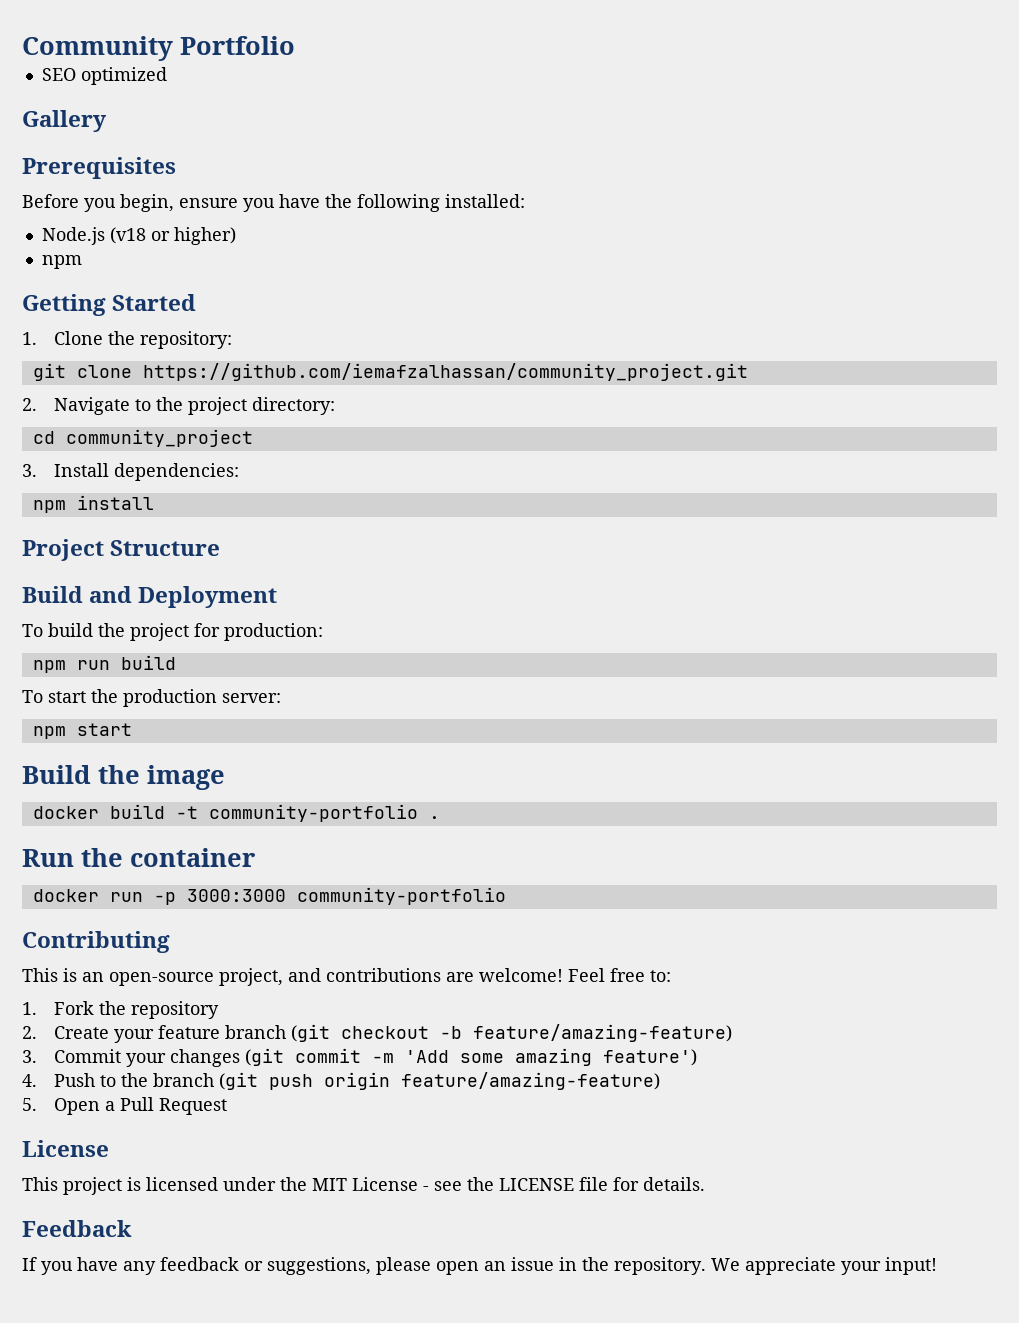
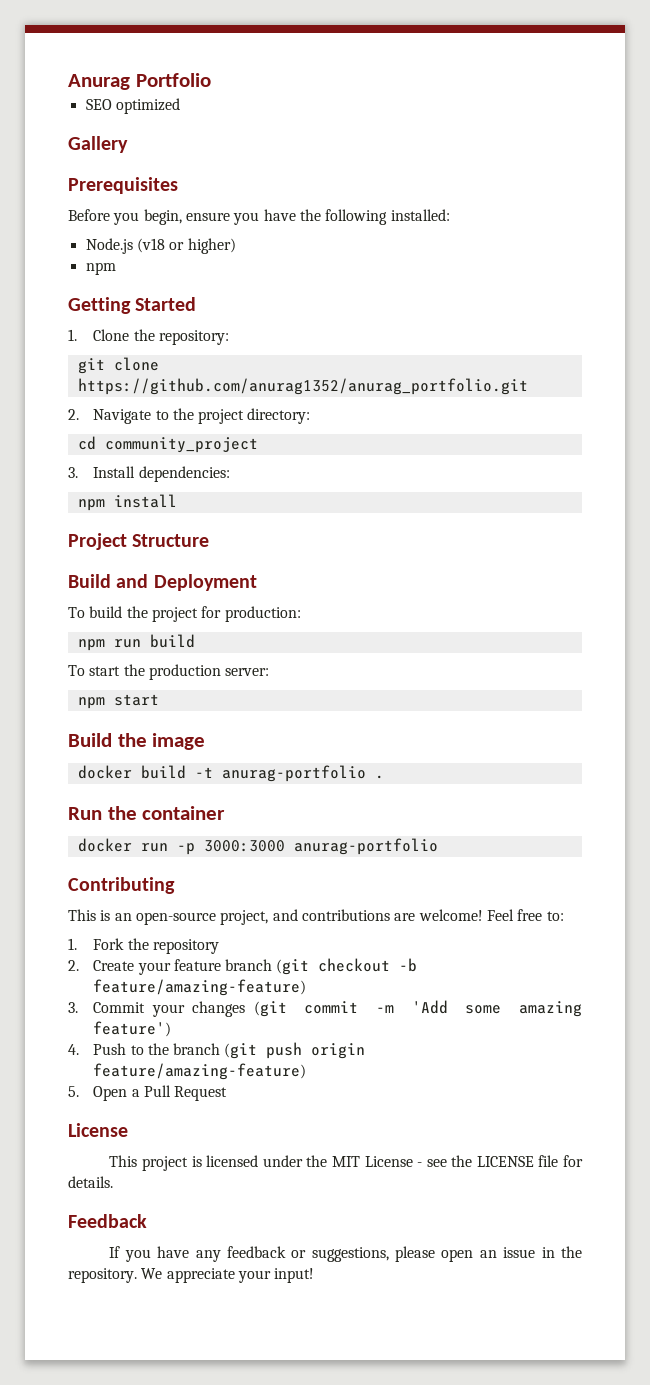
- Community Portfolio
+ Anurag Portfolio
- git clone https://github.com/iemafzalhassan/community_project.git
+ git clone https://github.com/anurag1352/anurag_portfolio.git
- docker build -t community-portfolio .
+ docker build -t anurag-portfolio .
- docker run -p 3000:3000 community-portfolio
+ docker run -p 3000:3000 anurag-portfolio

